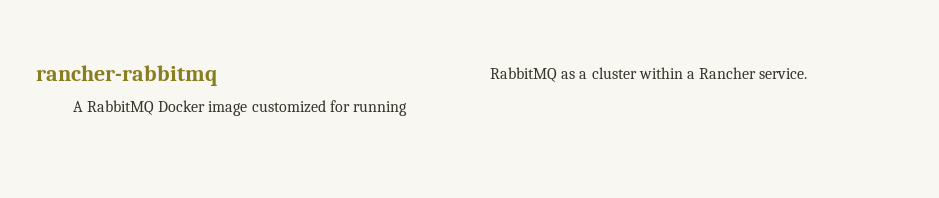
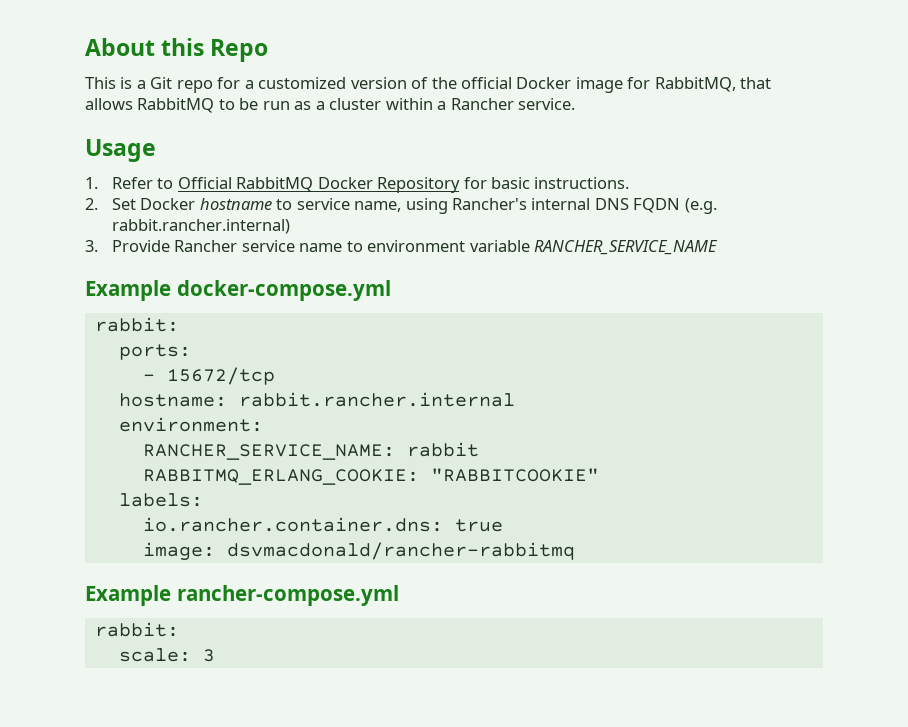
- rancher-rabbitmq
- A RabbitMQ Docker image customized for running RabbitMQ as a cluster within a Rancher service.
+ About this Repo
+ This is a Git repo for a customized version of the official Docker image for RabbitMQ, that allows RabbitMQ to be run as a cluster within a Rancher service.
+ Usage
+ 1. Refer to Official RabbitMQ Docker Repository for basic instructions.
+ 2. Set Docker hostname to service name, using Rancher's internal DNS FQDN (e.g. rabbit.rancher.internal)
+ 3. Provide Rancher service name to environment variable RANCHER_SERVICE_NAME
+ Example docker-compose.yml
+ rabbit:
+ ports:
+ - 15672/tcp
+ hostname: rabbit.rancher.internal
+ environment:
+ RANCHER_SERVICE_NAME: rabbit
+ RABBITMQ_ERLANG_COOKIE: "RABBITCOOKIE"
+ labels:
+ io.rancher.container.dns: true
+ image: dsvmacdonald/rancher-rabbitmq
+ Example rancher-compose.yml
+ rabbit:
+ scale: 3

